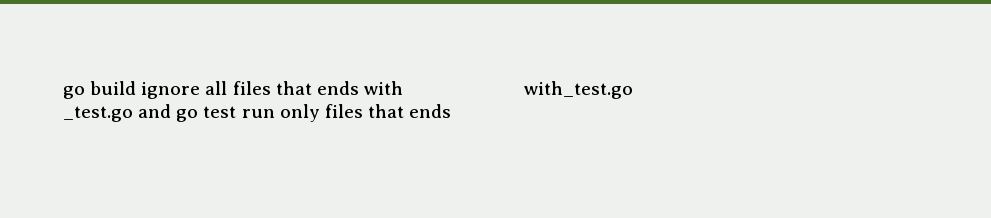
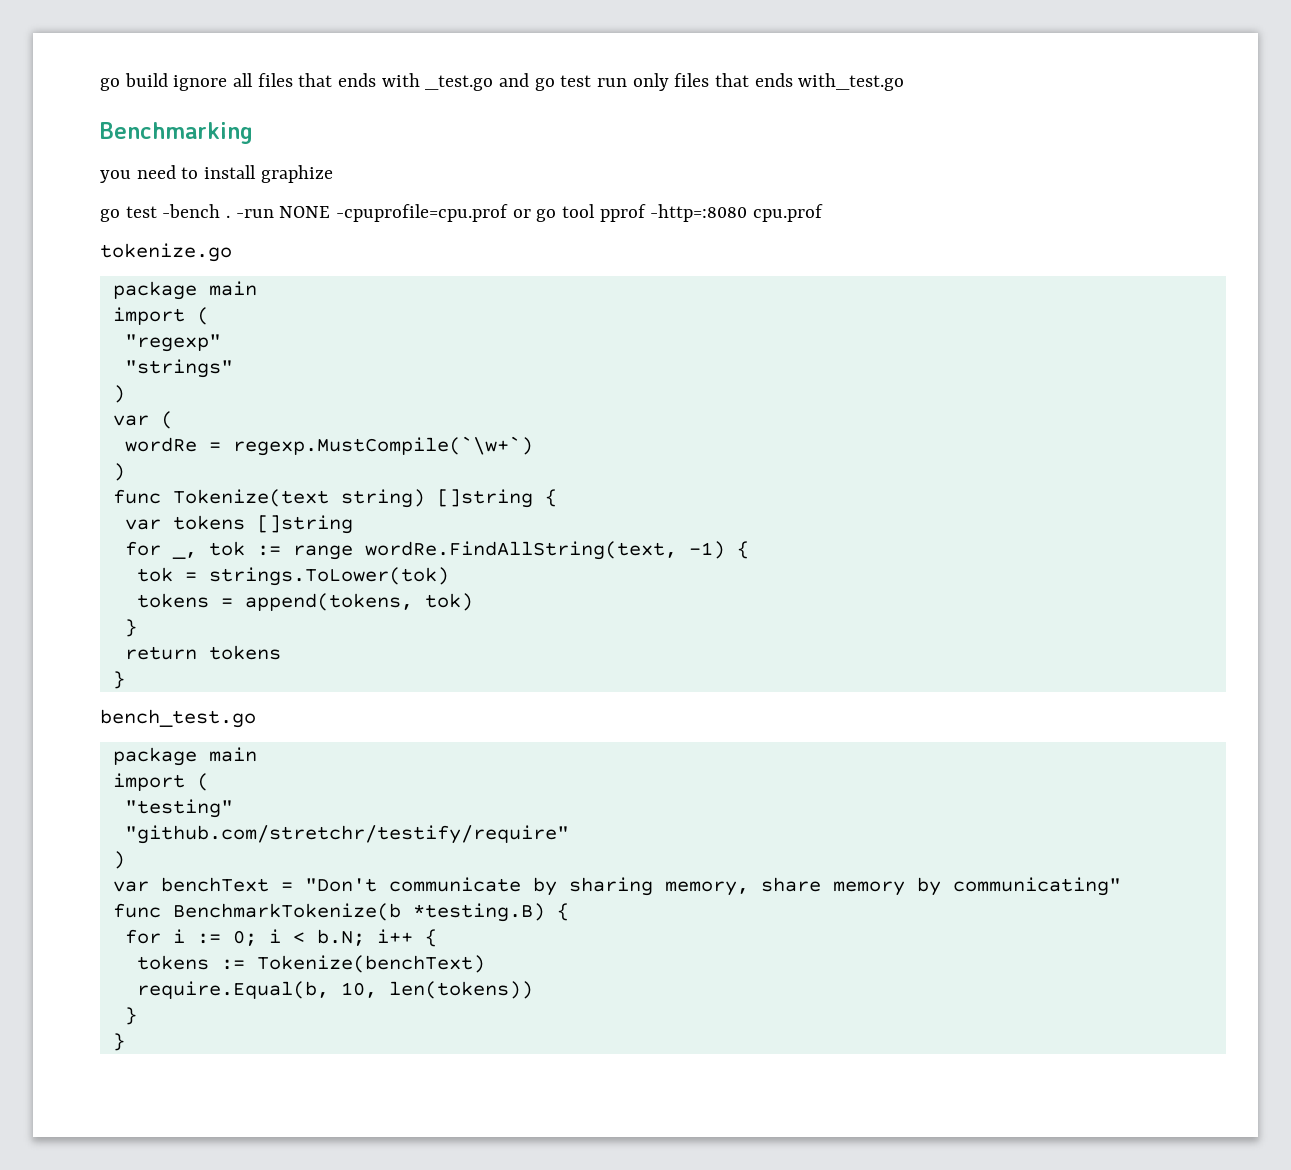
+ Benchmarking
+ you need to install graphize
+ go test -bench . -run NONE -cpuprofile=cpu.prof or go tool pprof -http=:8080 cpu.prof
+ tokenize.go
+ package main
+ import (
+ "regexp"
+ "strings"
+ )
+ var (
+ wordRe = regexp.MustCompile(`\w+`)
+ )
+ func Tokenize(text string) []string {
+ var tokens []string
+ for _, tok := range wordRe.FindAllString(text, -1) {
+ tok = strings.ToLower(tok)
+ tokens = append(tokens, tok)
+ }
+ return tokens
+ }
+ bench_test.go
+ package main
+ import (
+ "testing"
+ "github.com/stretchr/testify/require"
+ )
+ var benchText = "Don't communicate by sharing memory, share memory by communicating"
+ func BenchmarkTokenize(b *testing.B) {
+ for i := 0; i < b.N; i++ {
+ tokens := Tokenize(benchText)
+ require.Equal(b, 10, len(tokens))
+ }
+ }

